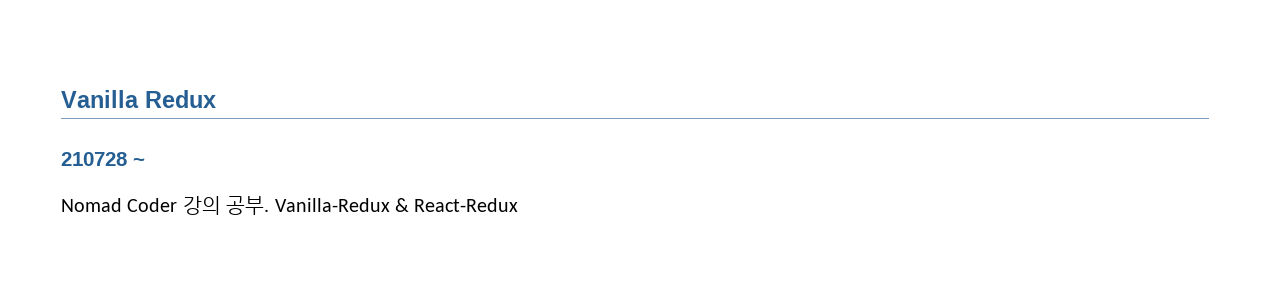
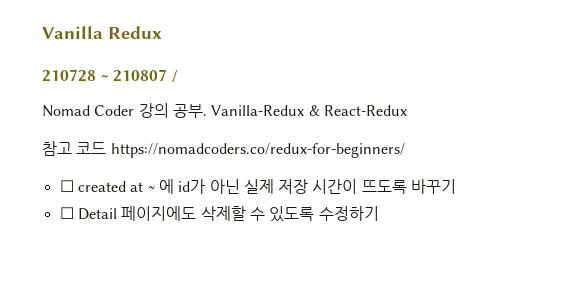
- 210728 ~
+ 210728 ~ 210807 /
+ 참고 코드 https://nomadcoders.co/redux-for-beginners/
+ ☐ created at ~ 에 id가 아닌 실제 저장 시간이 뜨도록 바꾸기
+ ☐ Detail 페이지에도 삭제할 수 있도록 수정하기

